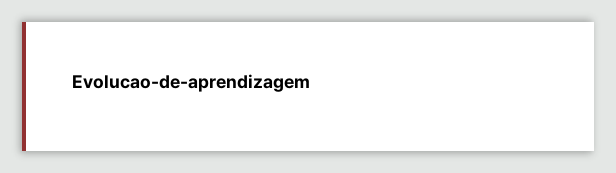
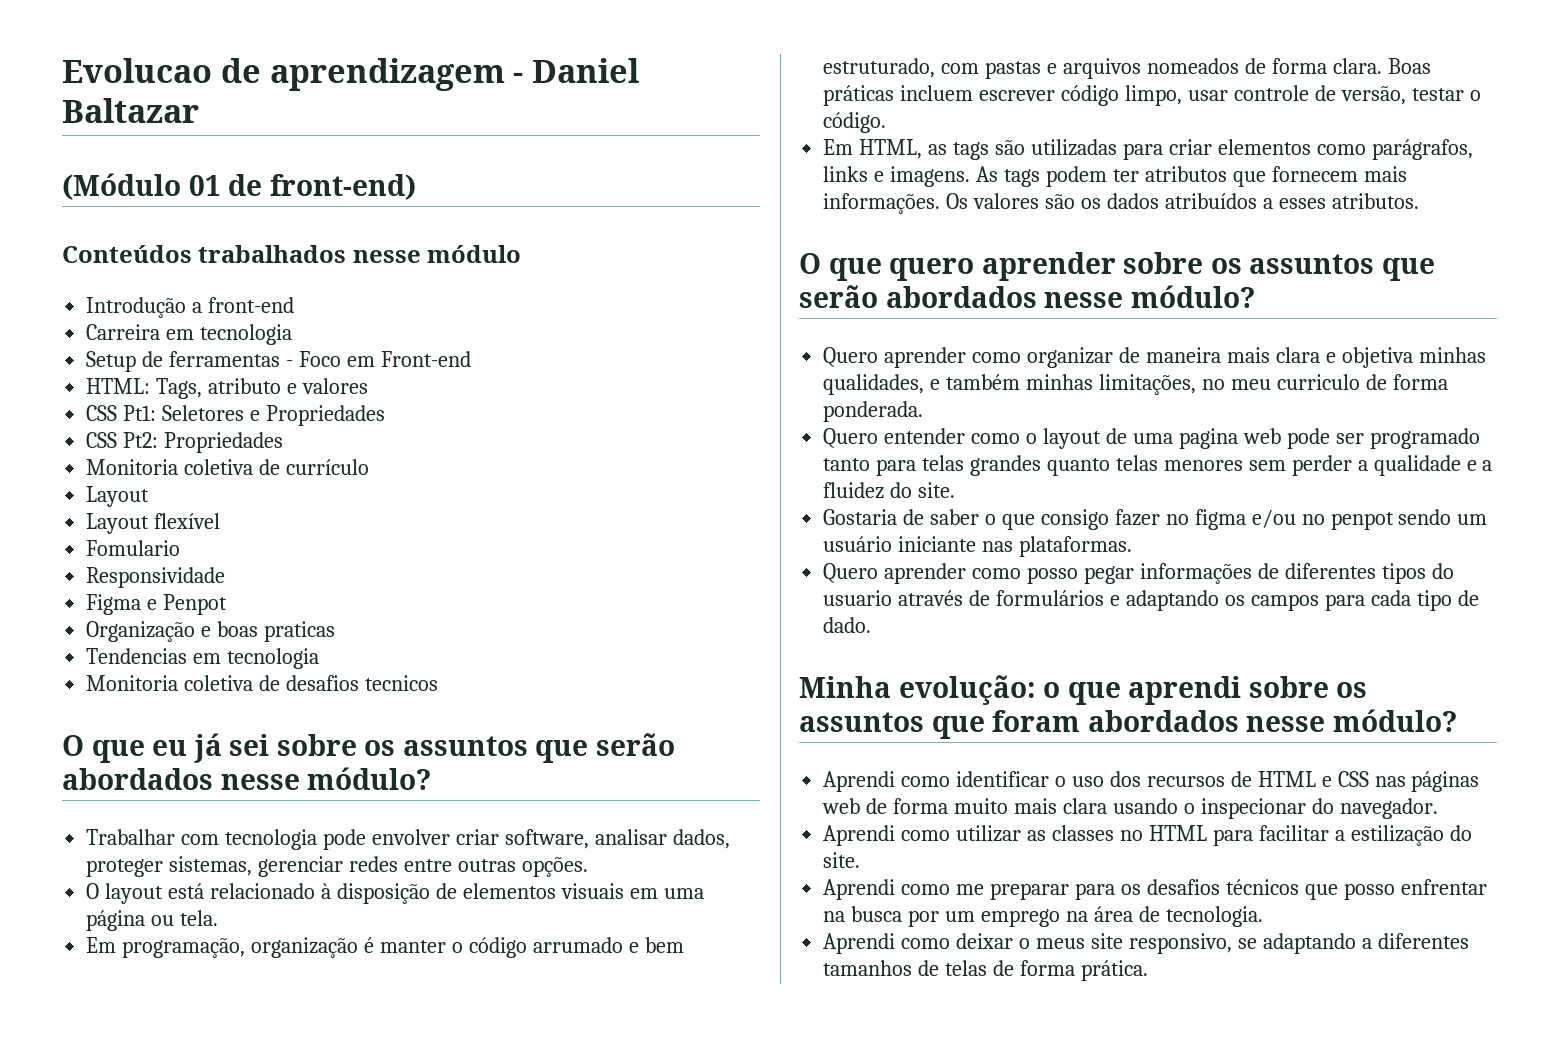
- Evolucao-de-aprendizagem
+ Evolucao de aprendizagem - Daniel Baltazar
+ (Módulo 01 de front-end)
+ Conteúdos trabalhados nesse módulo
+ Introdução a front-end
+ Carreira em tecnologia
+ Setup de ferramentas - Foco em Front-end
+ HTML: Tags, atributo e valores
+ CSS Pt1: Seletores e Propriedades
+ CSS Pt2: Propriedades
+ Monitoria coletiva de currículo
+ Layout
+ Layout flexível
+ Fomulario
+ Responsividade
+ Figma e Penpot
+ Organização e boas praticas
+ Tendencias em tecnologia
+ Monitoria coletiva de desafios tecnicos
+ O que eu já sei sobre os assuntos que serão abordados nesse módulo?
+ Trabalhar com tecnologia pode envolver criar software, analisar dados, proteger sistemas, gerenciar redes entre outras opções.
+ O layout está relacionado à disposição de elementos visuais em uma página ou tela.
+ Em programação, organização é manter o código arrumado e bem estruturado, com pastas e arquivos nomeados de forma clara. Boas práticas incluem escrever código limpo, usar controle de versão, testar o código.
+ Em HTML, as tags são utilizadas para criar elementos como parágrafos, links e imagens. As tags podem ter atributos que fornecem mais informações. Os valores são os dados atribuídos a esses atributos.
+ O que quero aprender sobre os assuntos que serão abordados nesse módulo?
+ Quero aprender como organizar de maneira mais clara e objetiva minhas qualidades, e também minhas limitações, no meu curriculo de forma ponderada.
+ Quero entender como o layout de uma pagina web pode ser programado tanto para telas grandes quanto telas menores sem perder a qualidade e a fluidez do site.
+ Gostaria de saber o que consigo fazer no figma e/ou no penpot sendo um usuário iniciante nas plataformas.
+ Quero aprender como posso pegar informações de diferentes tipos do usuario através de formulários e adaptando os campos para cada tipo de dado.
+ Minha evolução: o que aprendi sobre os assuntos que foram abordados nesse módulo?
+ Aprendi como identificar o uso dos recursos de HTML e CSS nas páginas web de forma muito mais clara usando o inspecionar do navegador.
+ Aprendi como utilizar as classes no HTML para facilitar a estilização do site.
+ Aprendi como me preparar para os desafios técnicos que posso enfrentar na busca por um emprego na área de tecnologia.
+ Aprendi como deixar o meus site responsivo, se adaptando a diferentes tamanhos de telas de forma prática.

